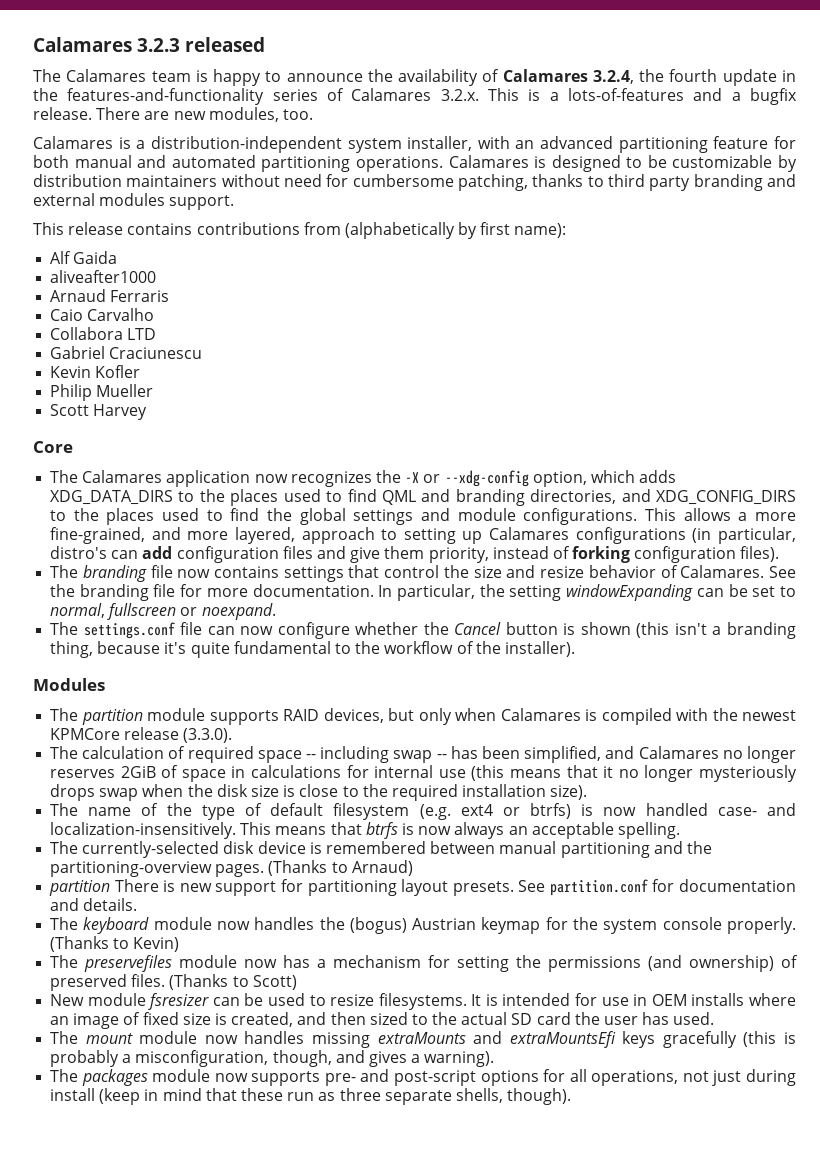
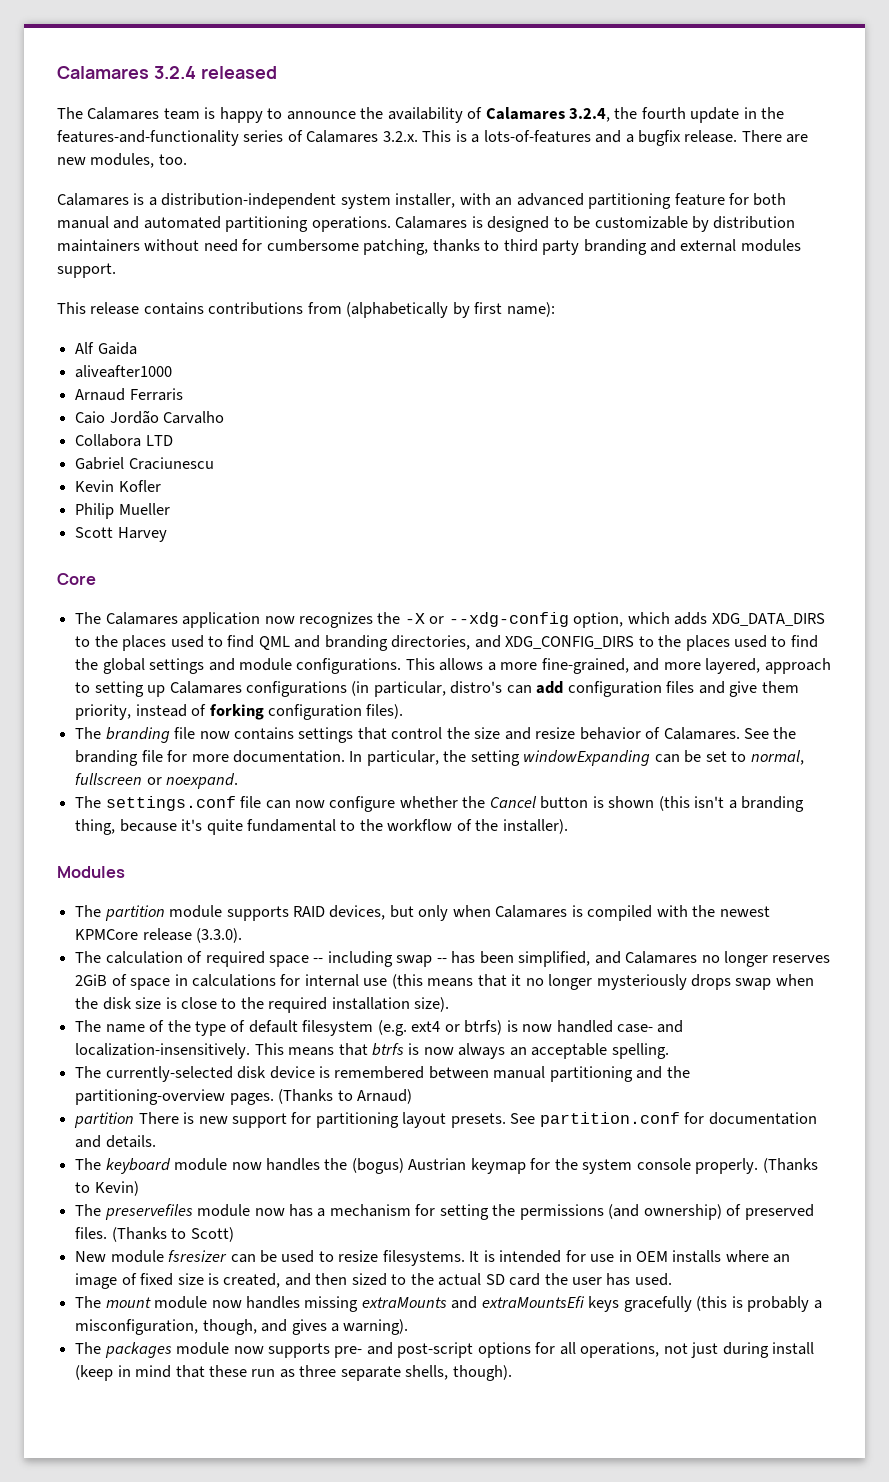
- Calamares 3.2.3 released
+ Calamares 3.2.4 released
- Caio Carvalho
+ Caio Jordão Carvalho

